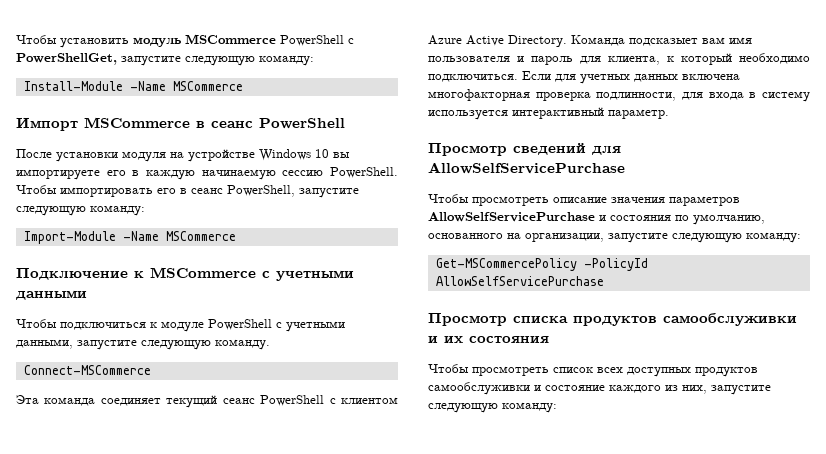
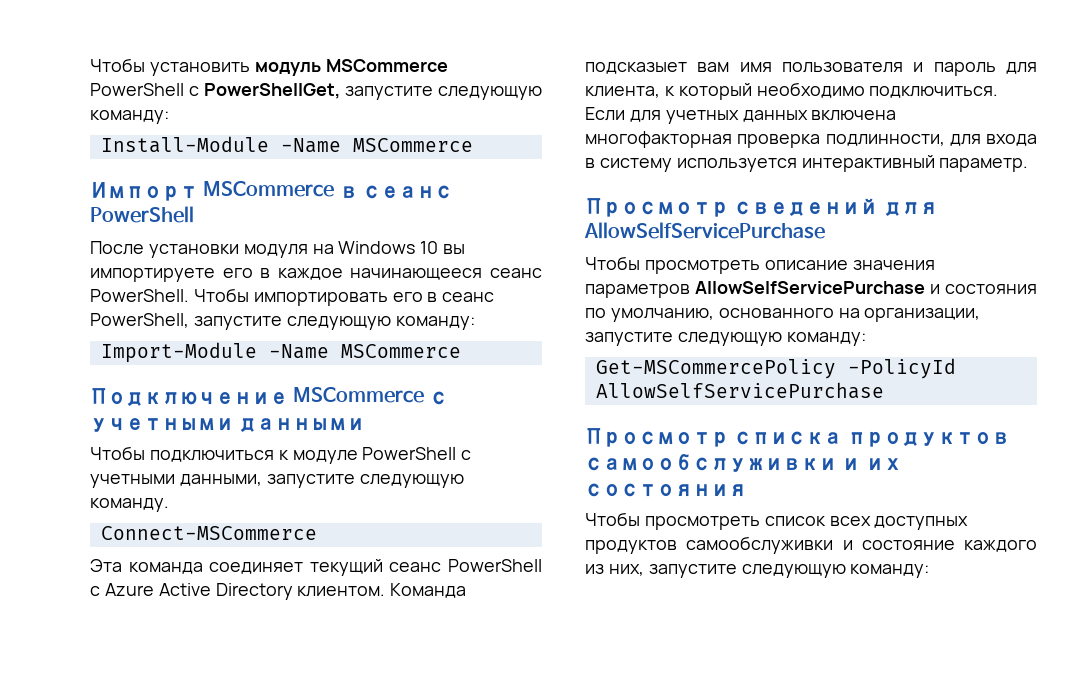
- После установки модуля на устройстве Windows 10 вы импортируете его в каждую начинаемую сессию PowerShell.
+ После установки модуля на Windows 10 вы импортируете его в каждое начинающееся сеанс PowerShell.
- Подключение к MSCommerce с учетными данными
+ Подключение MSCommerce с учетными данными
- Эта команда соединяет текущий сеанс PowerShell с клиентом Azure Active Directory.
+ Эта команда соединяет текущий сеанс PowerShell с Azure Active Directory клиентом.

